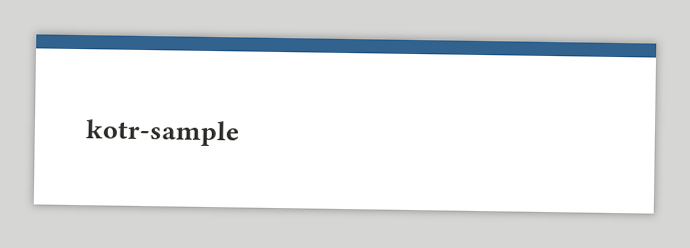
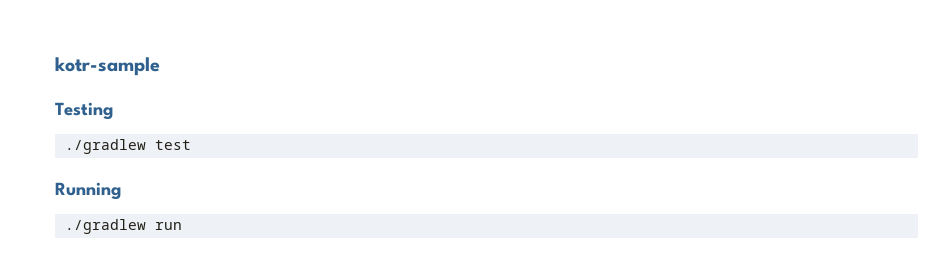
+ Testing
+ ./gradlew test
+ Running
+ ./gradlew run

